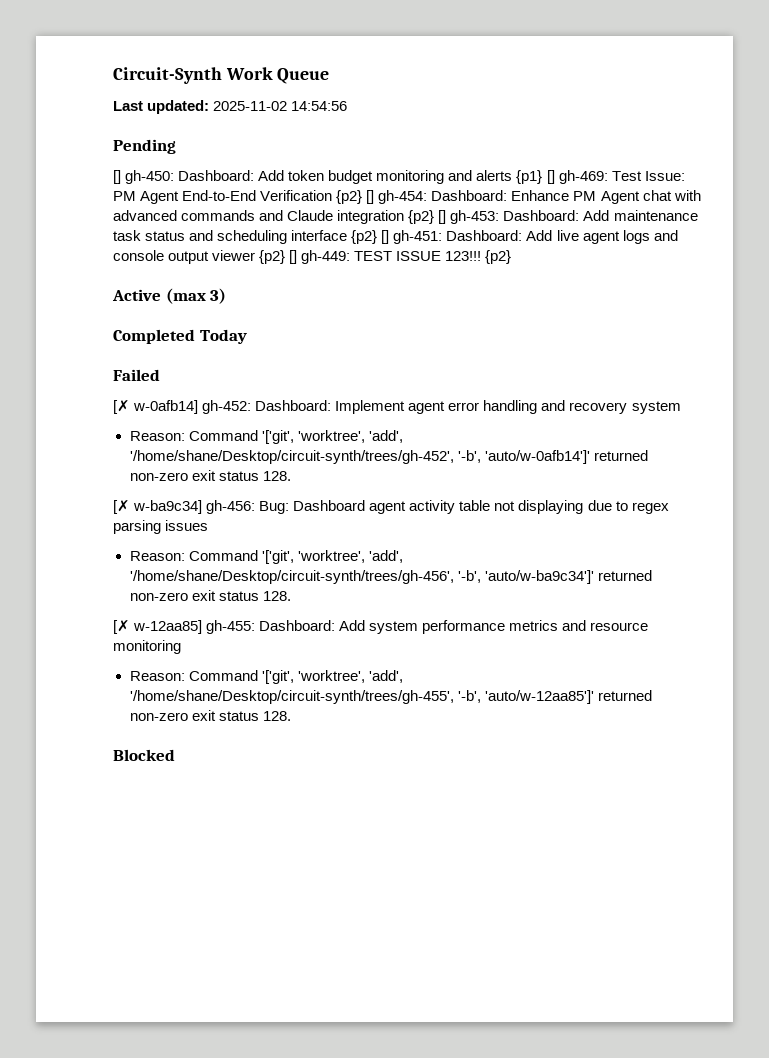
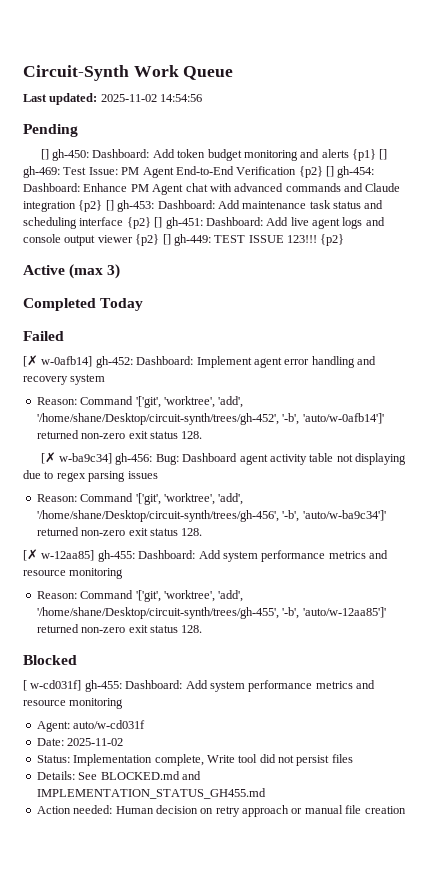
+ [ w-cd031f] gh-455: Dashboard: Add system performance metrics and resource monitoring
+ Agent: auto/w-cd031f
+ Date: 2025-11-02
+ Status: Implementation complete, Write tool did not persist files
+ Details: See BLOCKED.md and IMPLEMENTATION_STATUS_GH455.md
+ Action needed: Human decision on retry approach or manual file creation

